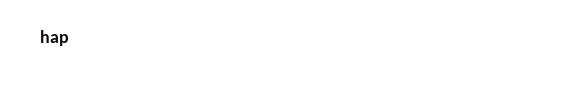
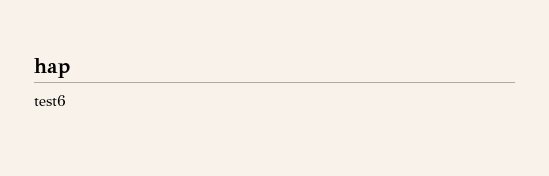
+ test6

